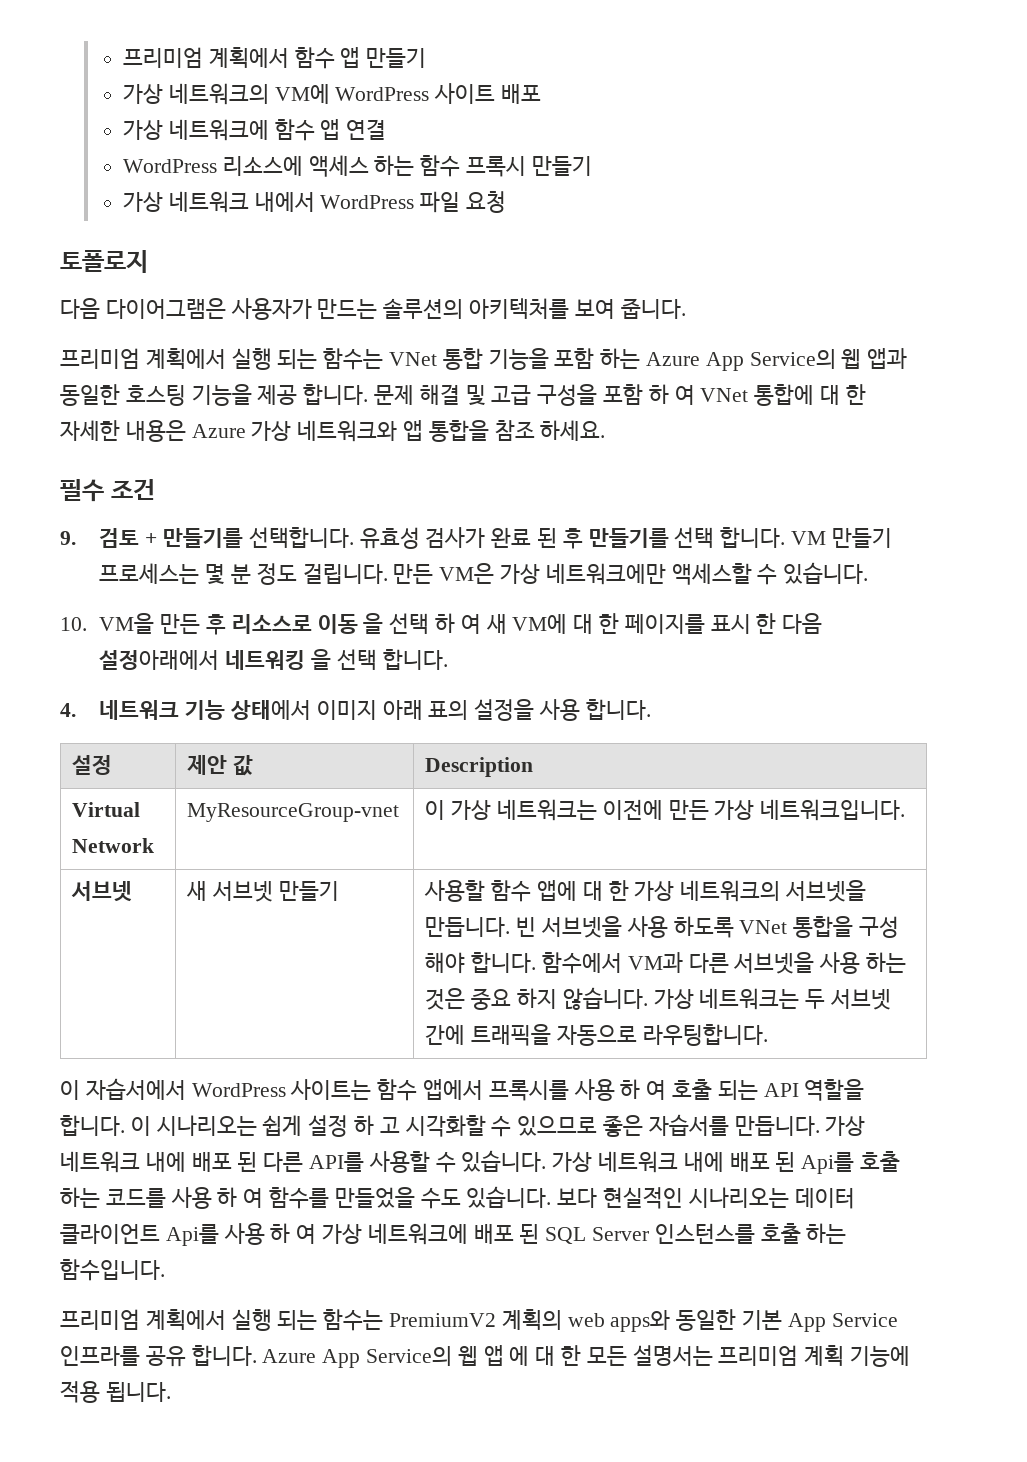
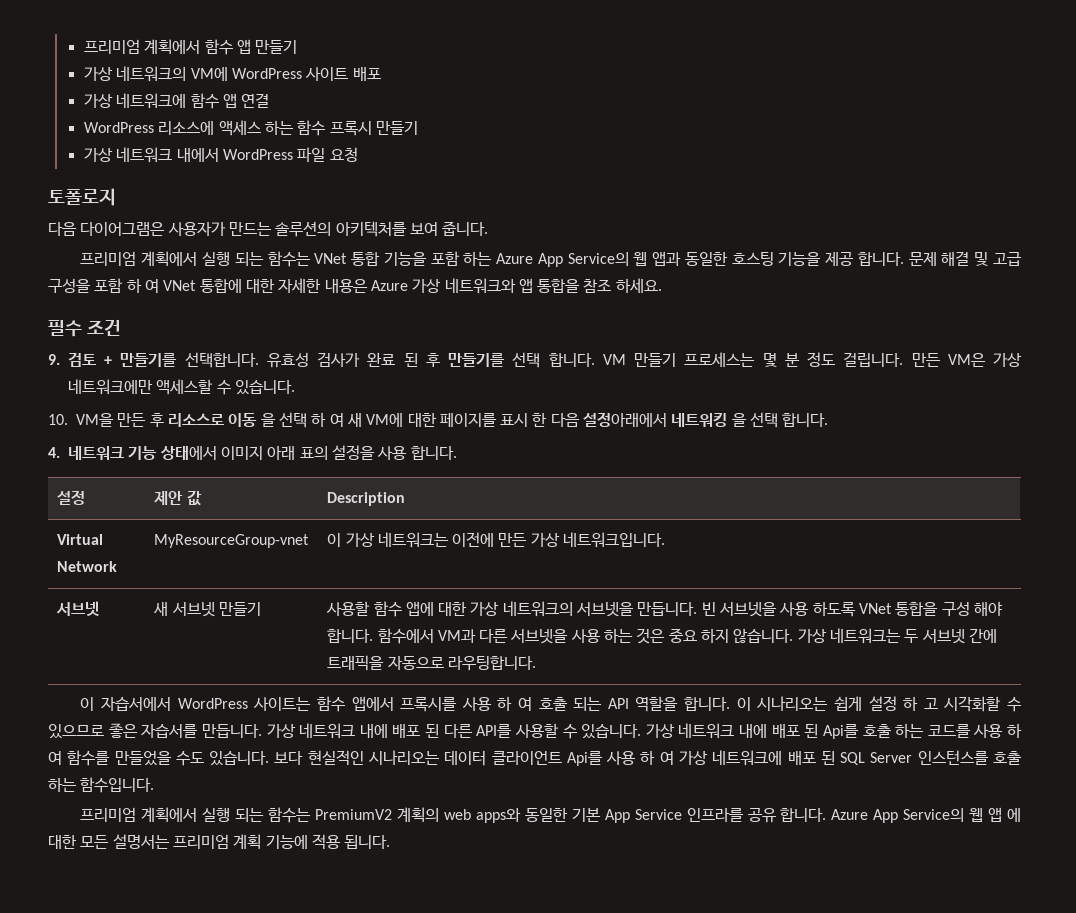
- 문제 해결 및 고급 구성을 포함 하 여 VNet 통합에 대 한 자세한 내용은 Azure 가상 네트워크와 앱 통합을 참조 하세요.
+ 문제 해결 및 고급 구성을 포함 하 여 VNet 통합에 대한 자세한 내용은 Azure 가상 네트워크와 앱 통합을 참조 하세요.
- 10. VM을 만든 후 리소스로 이동 을 선택 하 여 새 VM에 대 한 페이지를 표시 한 다음 설정아래에서 네트워킹 을 선택 합니다.
+ 10. VM을 만든 후 리소스로 이동 을 선택 하 여 새 VM에 대한 페이지를 표시 한 다음 설정아래에서 네트워킹 을 선택 합니다.
- 서브넷 | 새 서브넷 만들기 | 사용할 함수 앱에 대 한 가상 네트워크의 서브넷을 만듭니다. 빈 서브넷을 사용 하도록 VNet 통합을 구성 해야 합니다. 함수에서 VM과 다른 서브넷을 사용 하는 것은 중요 하지 않습니다. 가상 네트워크는 두 서브넷 간에 트래픽을 자동으로 라우팅합니다.
+ 서브넷 | 새 서브넷 만들기 | 사용할 함수 앱에 대한 가상 네트워크의 서브넷을 만듭니다. 빈 서브넷을 사용 하도록 VNet 통합을 구성 해야 합니다. 함수에서 VM과 다른 서브넷을 사용 하는 것은 중요 하지 않습니다. 가상 네트워크는 두 서브넷 간에 트래픽을 자동으로 라우팅합니다.
- Azure App Service의 웹 앱 에 대 한 모든 설명서는 프리미엄 계획 기능에 적용 됩니다.
+ Azure App Service의 웹 앱 에 대한 모든 설명서는 프리미엄 계획 기능에 적용 됩니다.

